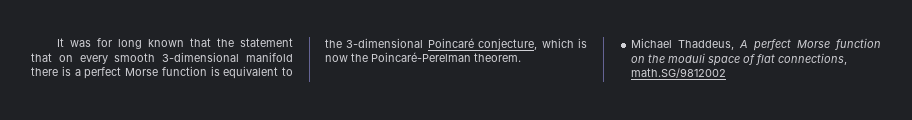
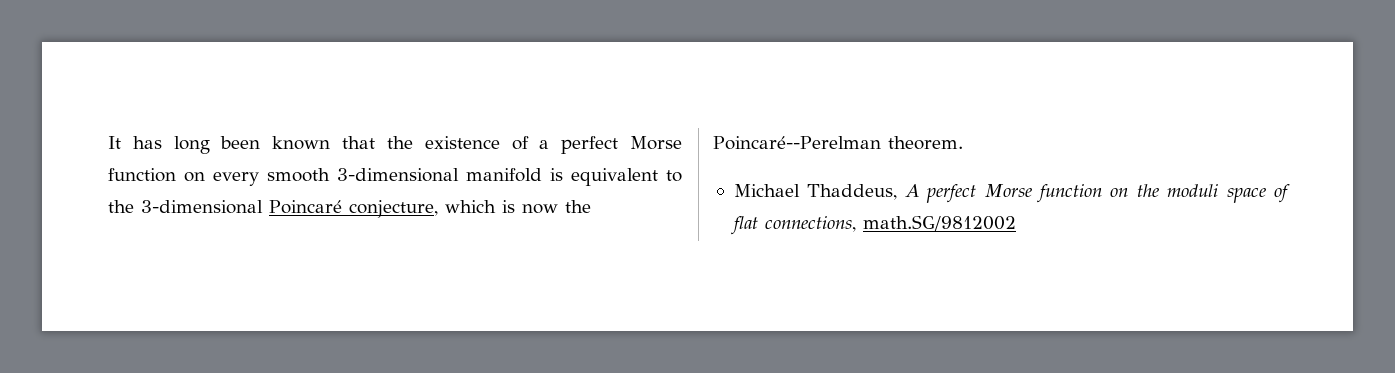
- It was for long known that the statement that on every smooth 3-dimensional manifold there is a perfect Morse function is equivalent to the 3-dimensional Poincaré conjecture, which is now the Poincaré-Perelman theorem.
+ It has long been known that the existence of a perfect Morse function on every smooth 3-dimensional manifold is equivalent to the 3-dimensional Poincaré conjecture, which is now the Poincaré--Perelman theorem.

